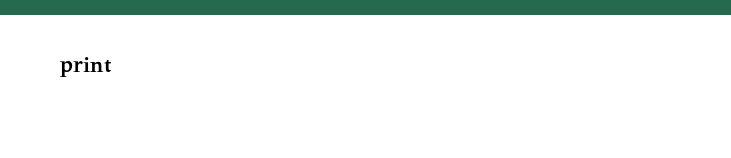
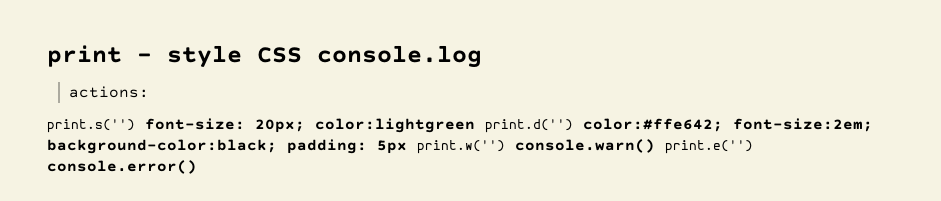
- print
+ print - style CSS console.log
+ actions:
+ print.s('') font-size: 20px; color:lightgreen print.d('') color:#ffe642; font-size:2em; background-color:black; padding: 5px print.w('') console.warn() print.e('') console.error()

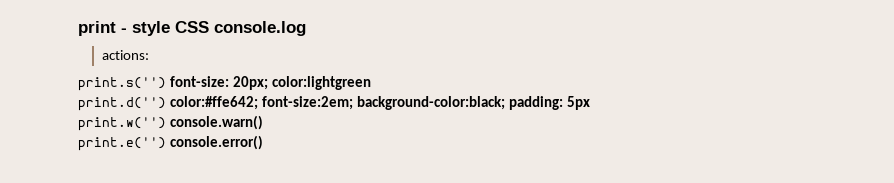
- print.s('') font-size: 20px; color:lightgreen print.d('') color:#ffe642; font-size:2em; background-color:black; padding: 5px print.w('') console.warn() print.e('') console.error()
+ print.s('') font-size: 20px; color:lightgreen
+ print.d('') color:#ffe642; font-size:2em; background-color:black; padding: 5px
+ print.w('') console.warn()
+ print.e('') console.error()

